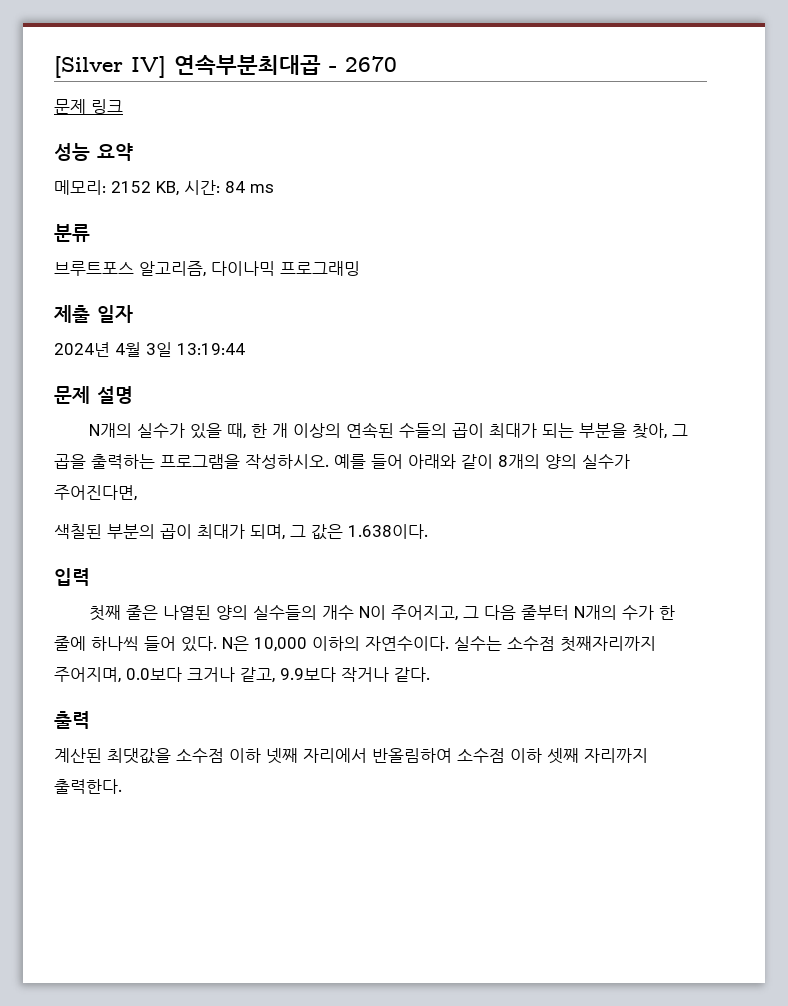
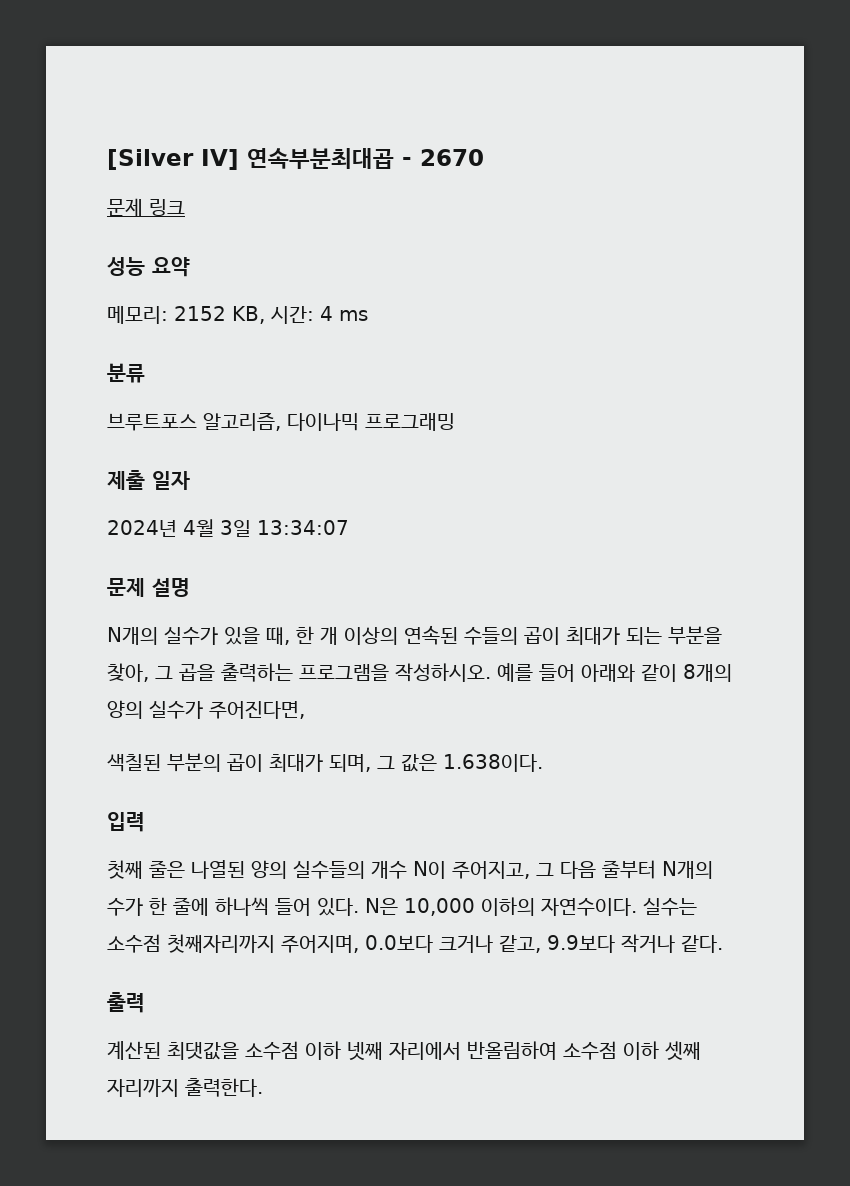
- 메모리: 2152 KB, 시간: 84 ms
+ 메모리: 2152 KB, 시간: 4 ms
- 2024년 4월 3일 13:19:44
+ 2024년 4월 3일 13:34:07

